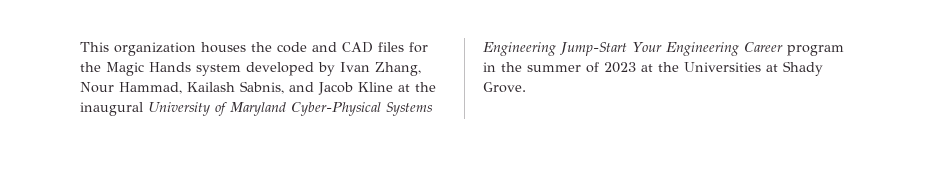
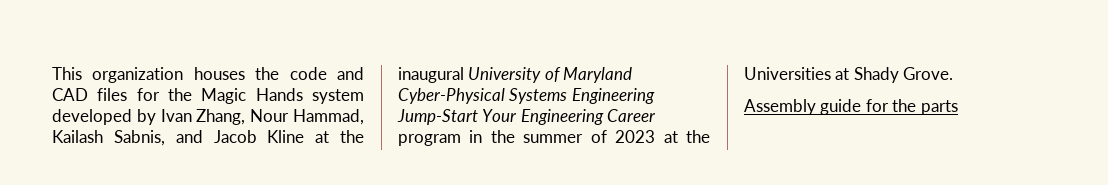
+ Assembly guide for the parts

